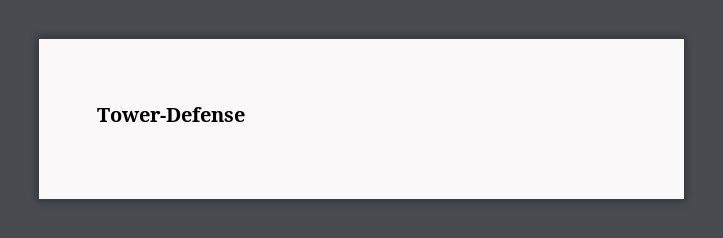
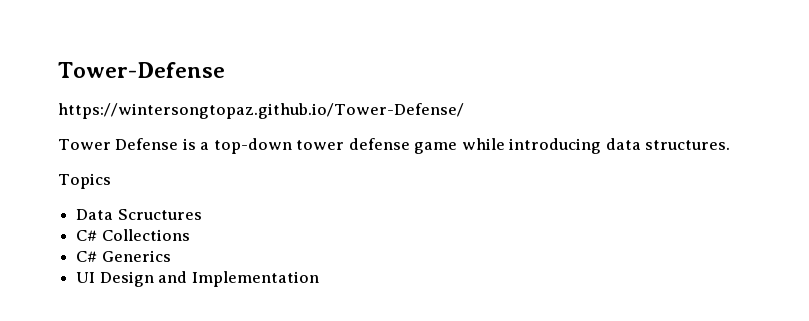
+ https://wintersongtopaz.github.io/Tower-Defense/
+ Tower Defense is a top-down tower defense game while introducing data structures.
+ Topics
+ Data Scructures
+ C# Collections
+ C# Generics
+ UI Design and Implementation

